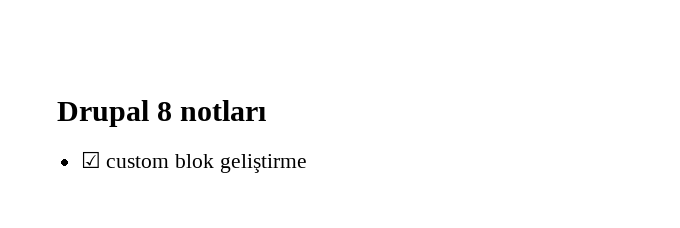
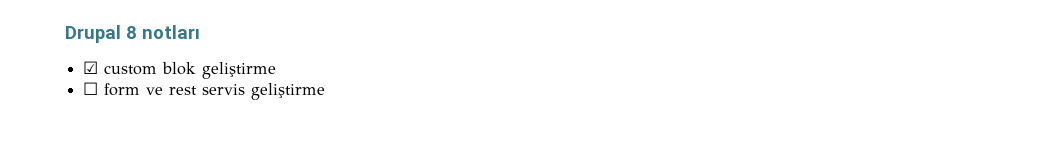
+ ☐ form ve rest servis geliştirme

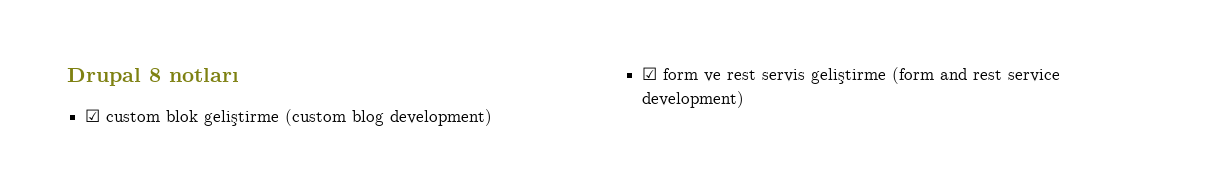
- ☑ custom blok geliştirme
- ☐ form ve rest servis geliştirme
+ ☑ custom blok geliştirme (custom blog development)
+ ☑ form ve rest servis geliştirme (form and rest service development)

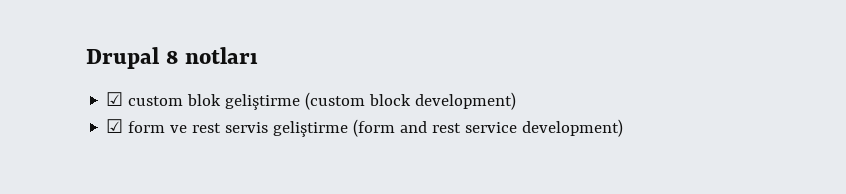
- ☑ custom blok geliştirme (custom blog development)
+ ☑ custom blok geliştirme (custom block development)

